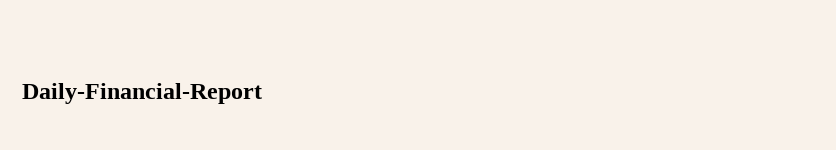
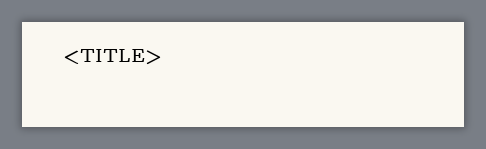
- Daily-Financial-Report
+ <TITLE>

